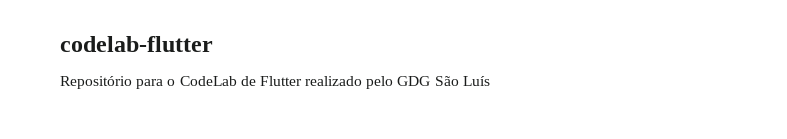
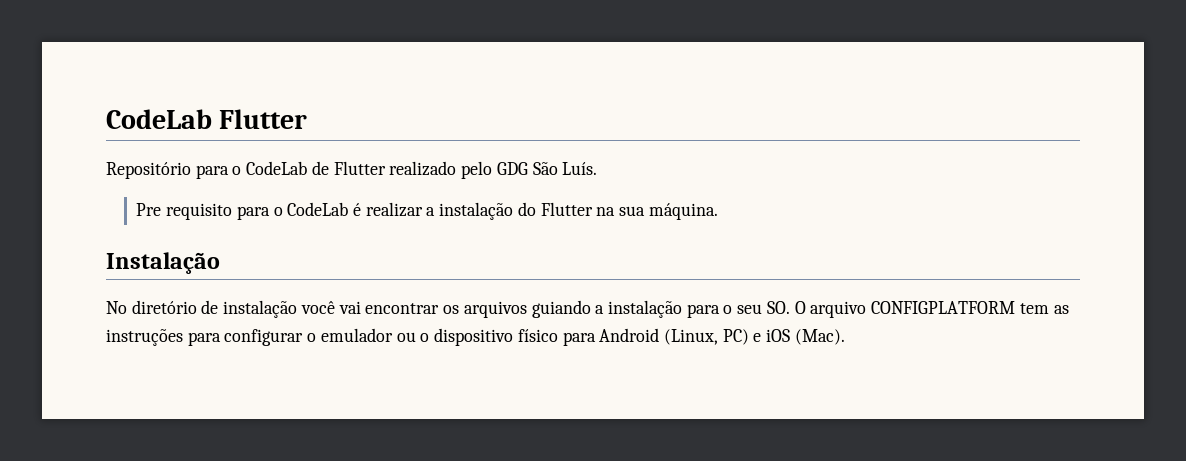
- codelab-flutter
+ CodeLab Flutter
- Repositório para o CodeLab de Flutter realizado pelo GDG São Luís
+ Repositório para o CodeLab de Flutter realizado pelo GDG São Luís.
+ Pre requisito para o CodeLab é realizar a instalação do Flutter na sua máquina.
+ Instalação
+ No diretório de instalação você vai encontrar os arquivos guiando a instalação para o seu SO. O arquivo CONFIGPLATFORM tem as instruções para configurar o emulador ou o dispositivo físico para Android (Linux, PC) e iOS (Mac).

